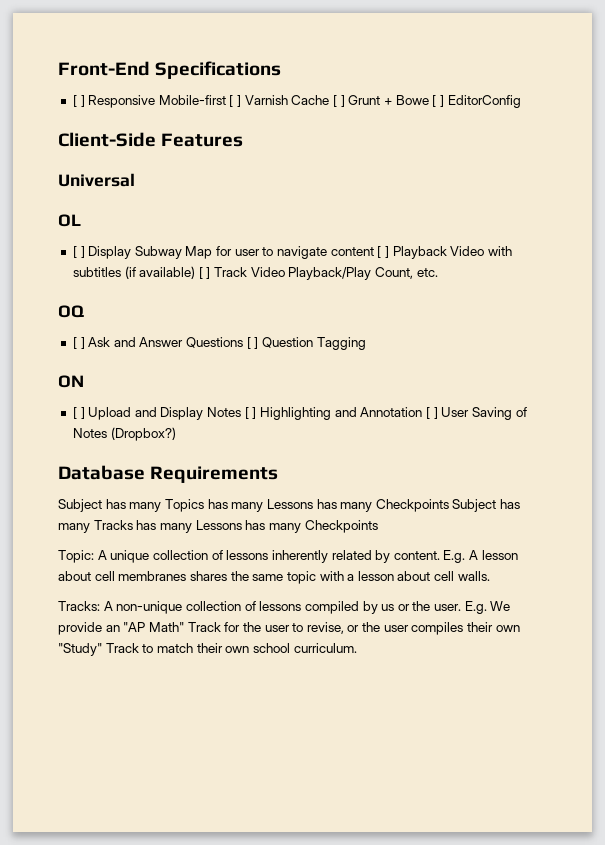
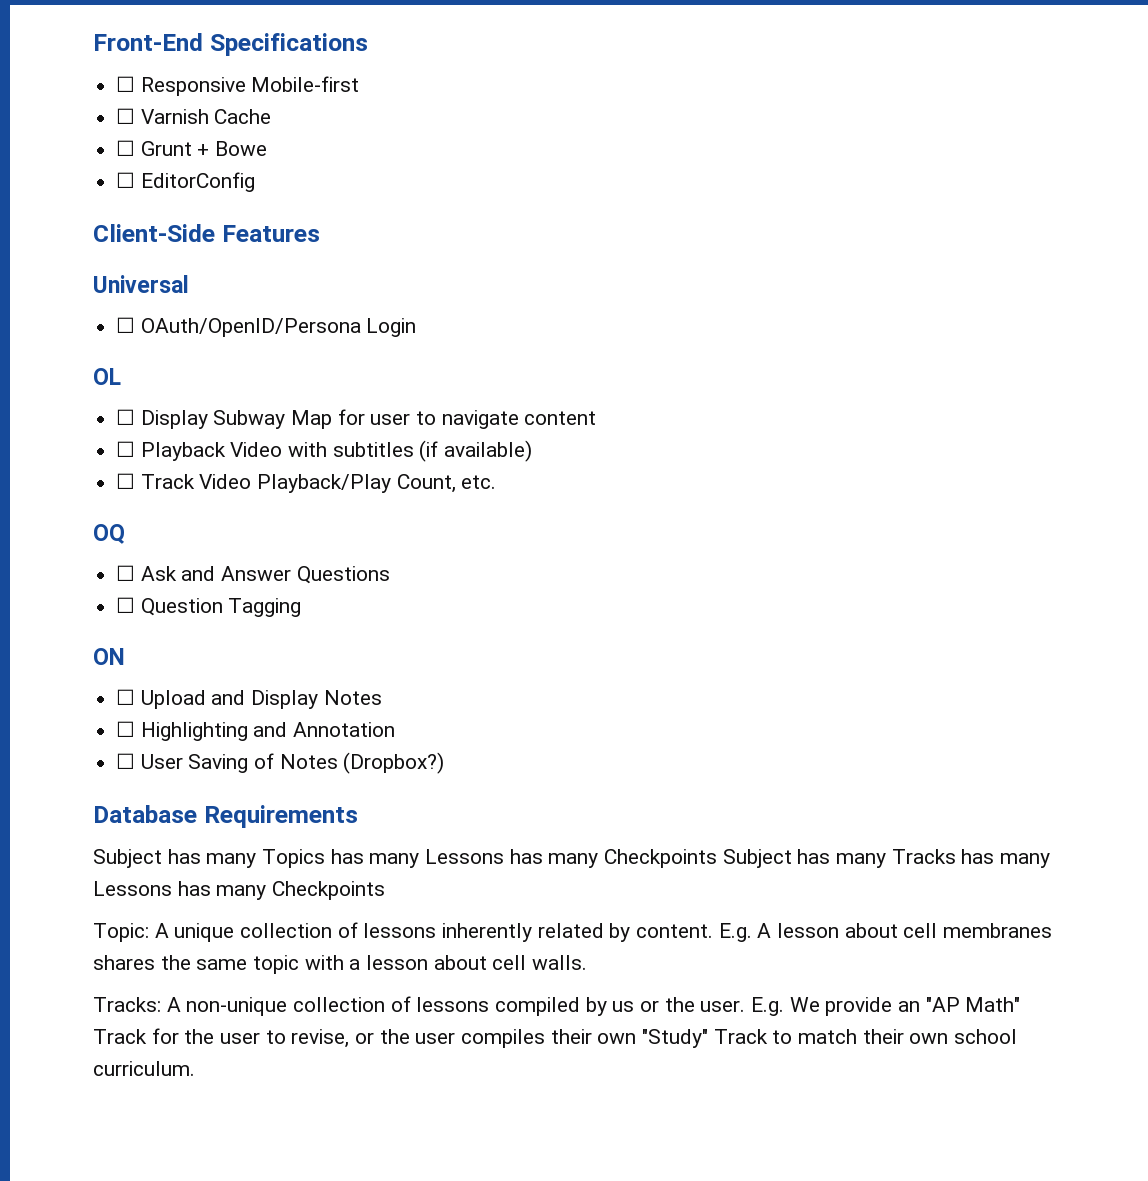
- [ ] Responsive Mobile-first [ ] Varnish Cache [ ] Grunt + Bowe [ ] EditorConfig
+ ☐ Responsive Mobile-first
+ ☐ Varnish Cache
+ ☐ Grunt + Bowe
+ ☐ EditorConfig
+ ☐ OAuth/OpenID/Persona Login
- [ ] Display Subway Map for user to navigate content [ ] Playback Video with subtitles (if available) [ ] Track Video Playback/Play Count, etc.
+ ☐ Display Subway Map for user to navigate content
+ ☐ Playback Video with subtitles (if available)
+ ☐ Track Video Playback/Play Count, etc.
- [ ] Ask and Answer Questions [ ] Question Tagging
+ ☐ Ask and Answer Questions
+ ☐ Question Tagging
- [ ] Upload and Display Notes [ ] Highlighting and Annotation [ ] User Saving of Notes (Dropbox?)
+ ☐ Upload and Display Notes
+ ☐ Highlighting and Annotation
+ ☐ User Saving of Notes (Dropbox?)

